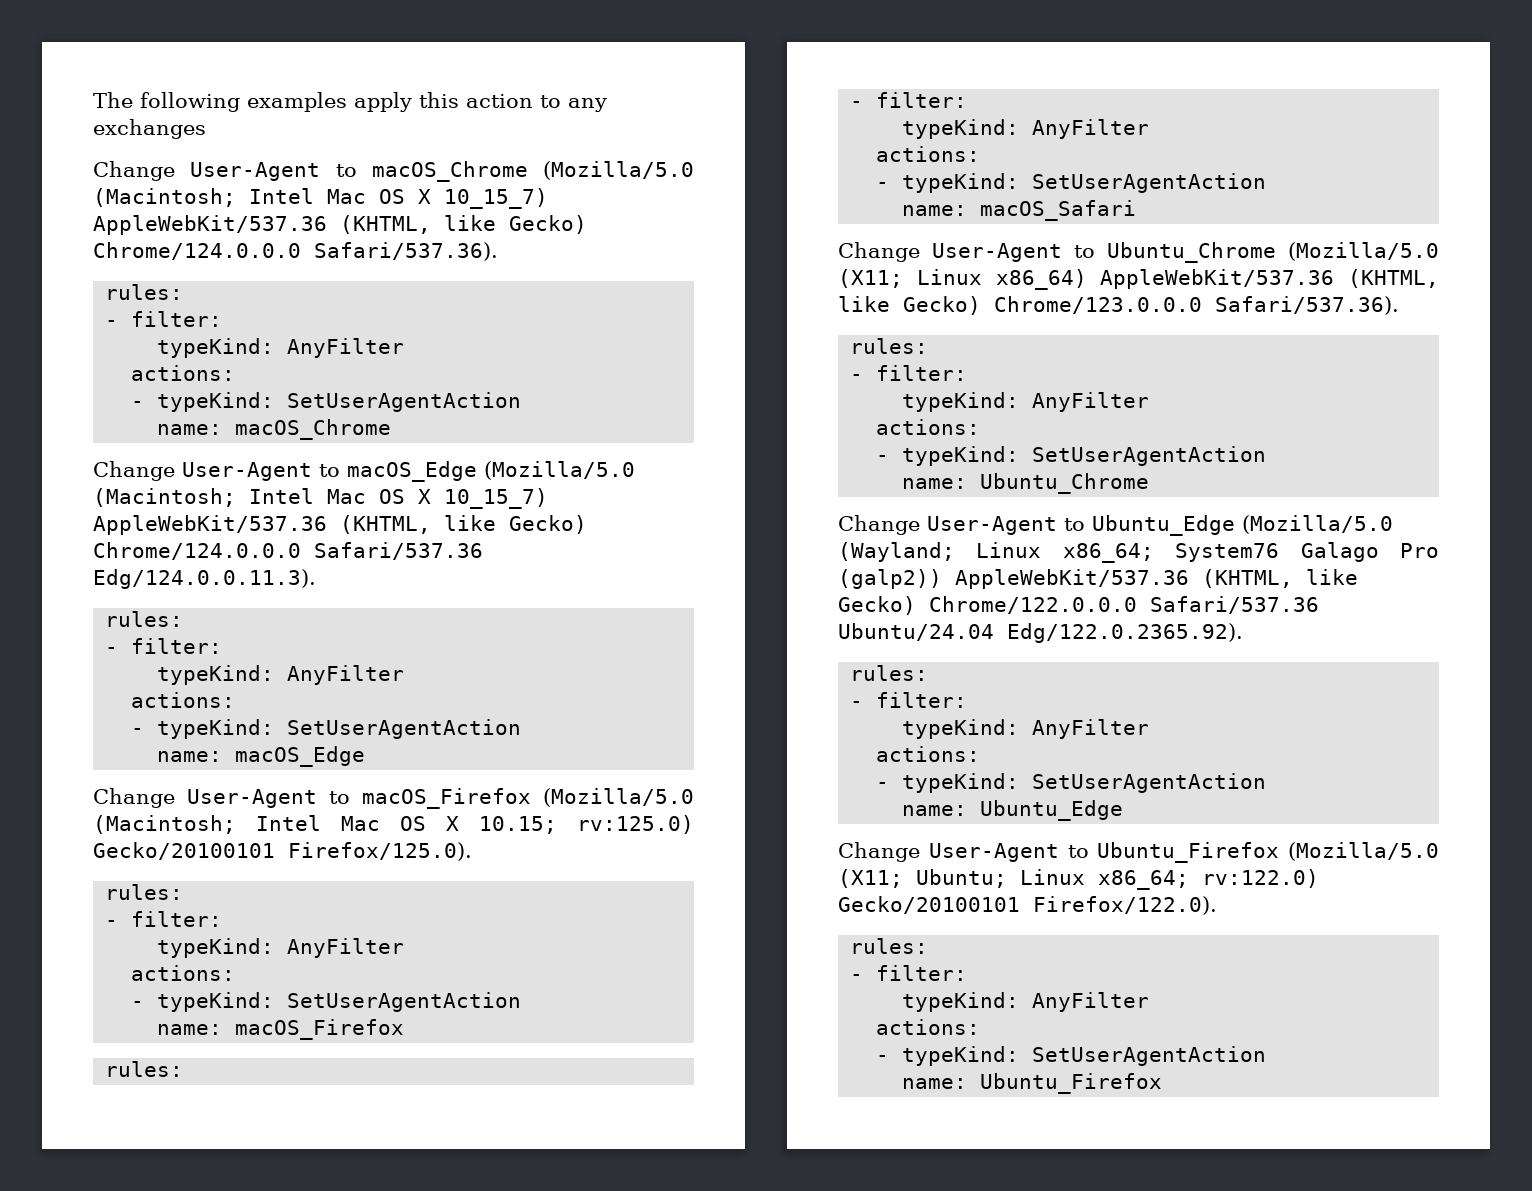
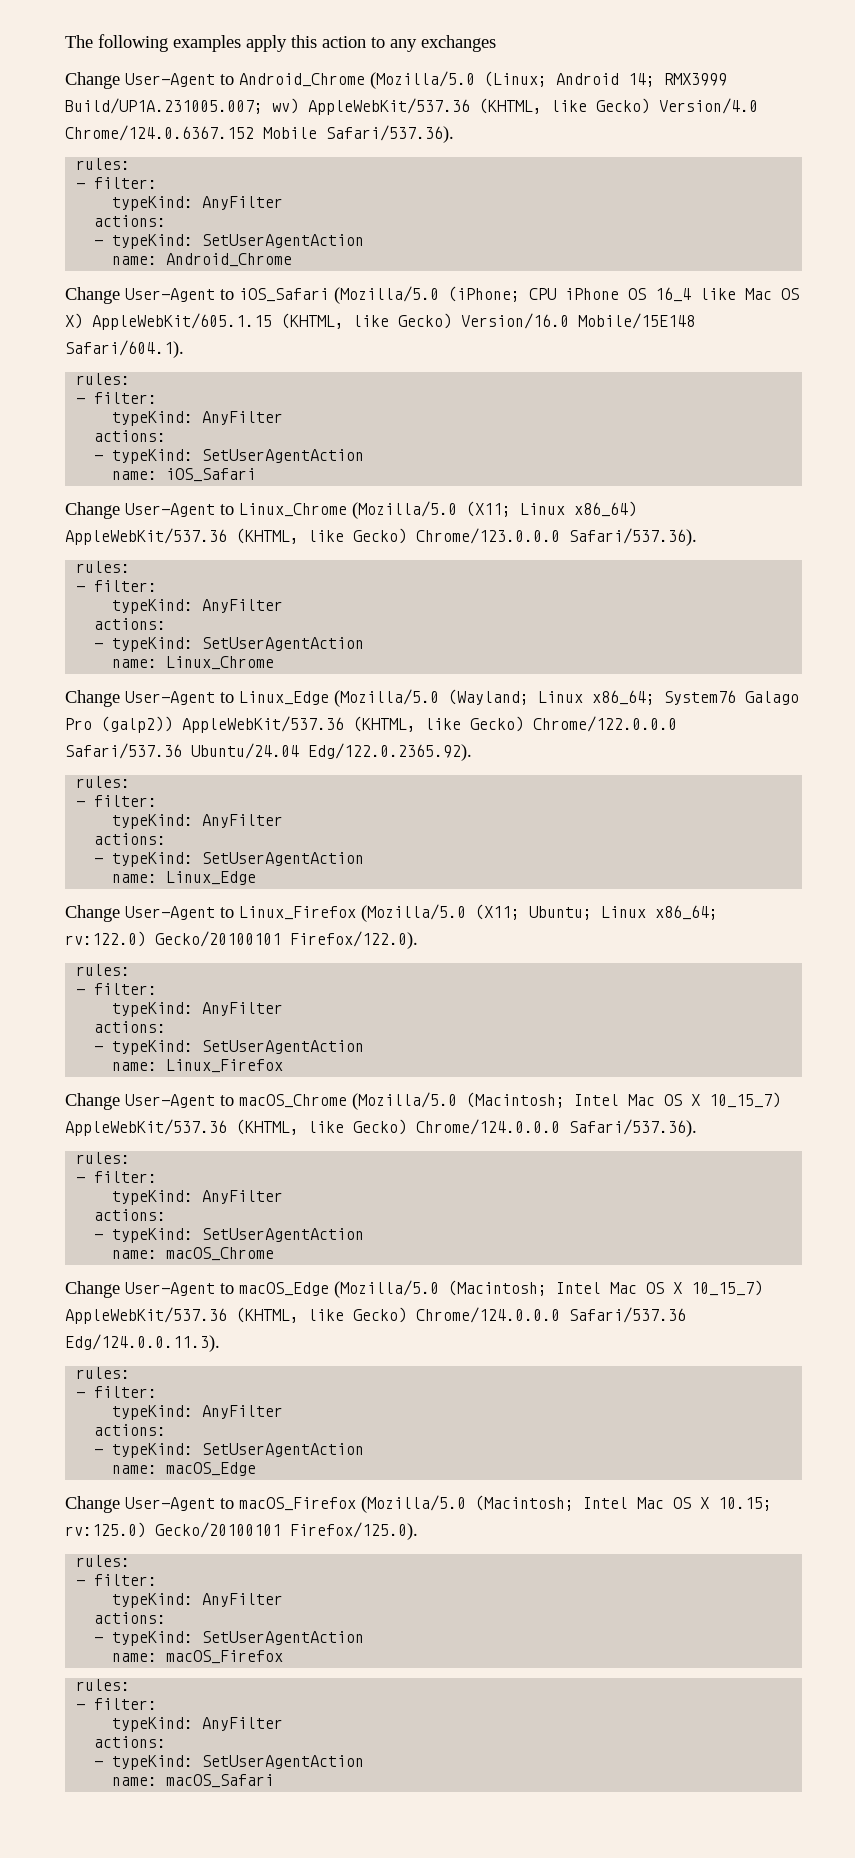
+ Change User-Agent to Android_Chrome (Mozilla/5.0 (Linux; Android 14; RMX3999 Build/UP1A.231005.007; wv) AppleWebKit/537.36 (KHTML, like Gecko) Version/4.0 Chrome/124.0.6367.152 Mobile Safari/537.36).
+ rules:
+ - filter:
+ typeKind: AnyFilter
+ actions:
+ - typeKind: SetUserAgentAction
+ name: Android_Chrome
+ Change User-Agent to iOS_Safari (Mozilla/5.0 (iPhone; CPU iPhone OS 16_4 like Mac OS X) AppleWebKit/605.1.15 (KHTML, like Gecko) Version/16.0 Mobile/15E148 Safari/604.1).
+ rules:
+ - filter:
+ typeKind: AnyFilter
+ actions:
+ - typeKind: SetUserAgentAction
+ name: iOS_Safari
+ Change User-Agent to Linux_Chrome (Mozilla/5.0 (X11; Linux x86_64) AppleWebKit/537.36 (KHTML, like Gecko) Chrome/123.0.0.0 Safari/537.36).
+ rules:
+ - filter:
+ typeKind: AnyFilter
+ actions:
+ - typeKind: SetUserAgentAction
+ name: Linux_Chrome
+ Change User-Agent to Linux_Edge (Mozilla/5.0 (Wayland; Linux x86_64; System76 Galago Pro (galp2)) AppleWebKit/537.36 (KHTML, like Gecko) Chrome/122.0.0.0 Safari/537.36 Ubuntu/24.04 Edg/122.0.2365.92).
+ rules:
+ - filter:
+ typeKind: AnyFilter
+ actions:
+ - typeKind: SetUserAgentAction
+ name: Linux_Edge
+ Change User-Agent to Linux_Firefox (Mozilla/5.0 (X11; Ubuntu; Linux x86_64; rv:122.0) Gecko/20100101 Firefox/122.0).
+ rules:
+ - filter:
+ typeKind: AnyFilter
+ actions:
+ - typeKind: SetUserAgentAction
+ name: Linux_Firefox
- Change User-Agent to Ubuntu_Chrome (Mozilla/5.0 (X11; Linux x86_64) AppleWebKit/537.36 (KHTML, like Gecko) Chrome/123.0.0.0 Safari/537.36).
- rules:
- - filter:
- typeKind: AnyFilter
- actions:
- - typeKind: SetUserAgentAction
- name: Ubuntu_Chrome
- Change User-Agent to Ubuntu_Edge (Mozilla/5.0 (Wayland; Linux x86_64; System76 Galago Pro (galp2)) AppleWebKit/537.36 (KHTML, like Gecko) Chrome/122.0.0.0 Safari/537.36 Ubuntu/24.04 Edg/122.0.2365.92).
- rules:
- - filter:
- typeKind: AnyFilter
- actions:
- - typeKind: SetUserAgentAction
- name: Ubuntu_Edge
- Change User-Agent to Ubuntu_Firefox (Mozilla/5.0 (X11; Ubuntu; Linux x86_64; rv:122.0) Gecko/20100101 Firefox/122.0).
- rules:
- - filter:
- typeKind: AnyFilter
- actions:
- - typeKind: SetUserAgentAction
- name: Ubuntu_Firefox

